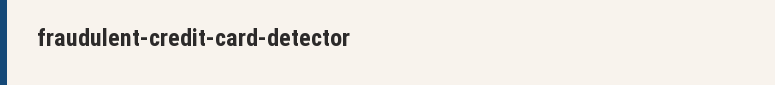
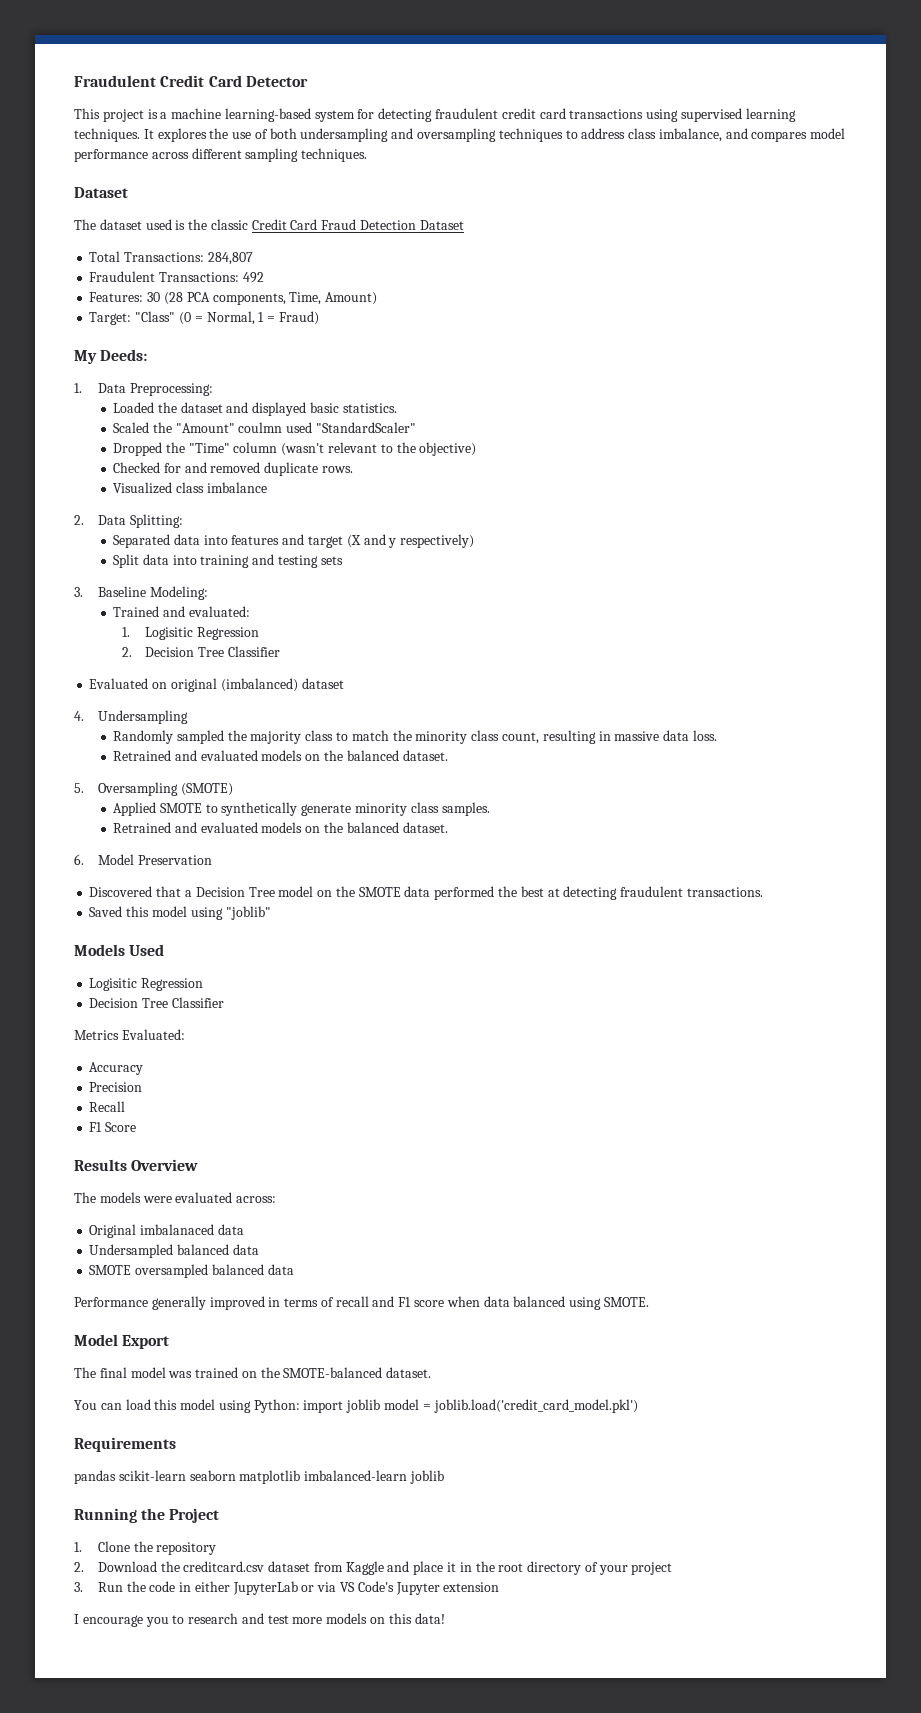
- fraudulent-credit-card-detector
+ Fraudulent Credit Card Detector
+ This project is a machine learning-based system for detecting fraudulent credit card transactions using supervised learning techniques. It explores the use of both undersampling and oversampling techniques to address class imbalance, and compares model performance across different sampling techniques.
+ Dataset
+ The dataset used is the classic Credit Card Fraud Detection Dataset
+ Total Transactions: 284,807
+ Fraudulent Transactions: 492
+ Features: 30 (28 PCA components, Time, Amount)
+ Target: "Class" (0 = Normal, 1 = Fraud)
+ My Deeds:
+ 1. Data Preprocessing:
+ Loaded the dataset and displayed basic statistics.
+ Scaled the "Amount" coulmn used "StandardScaler"
+ Dropped the "Time" column (wasn't relevant to the objective)
+ Checked for and removed duplicate rows.
+ Visualized class imbalance
+ 2. Data Splitting:
+ Separated data into features and target (X and y respectively)
+ Split data into training and testing sets
+ 3. Baseline Modeling:
+ Trained and evaluated:
+ 1. Logisitic Regression
+ 2. Decision Tree Classifier
+ Evaluated on original (imbalanced) dataset
+ 4. Undersampling
+ Randomly sampled the majority class to match the minority class count, resulting in massive data loss.
+ Retrained and evaluated models on the balanced dataset.
+ 5. Oversampling (SMOTE)
+ Applied SMOTE to synthetically generate minority class samples.
+ Retrained and evaluated models on the balanced dataset.
+ 6. Model Preservation
+ Discovered that a Decision Tree model on the SMOTE data performed the best at detecting fraudulent transactions.
+ Saved this model using "joblib"
+ Models Used
+ Logisitic Regression
+ Decision Tree Classifier
+ Metrics Evaluated:
+ Accuracy
+ Precision
+ Recall
+ F1 Score
+ Results Overview
+ The models were evaluated across:
+ Original imbalanaced data
+ Undersampled balanced data
+ SMOTE oversampled balanced data
+ Performance generally improved in terms of recall and F1 score when data balanced using SMOTE.
+ Model Export
+ The final model was trained on the SMOTE-balanced dataset.
+ You can load this model using Python: import joblib model = joblib.load('credit_card_model.pkl')
+ Requirements
+ pandas scikit-learn seaborn matplotlib imbalanced-learn joblib
+ Running the Project
+ 1. Clone the repository
+ 2. Download the creditcard.csv dataset from Kaggle and place it in the root directory of your project
+ 3. Run the code in either JupyterLab or via VS Code's Jupyter extension
+ I encourage you to research and test more models on this data!

